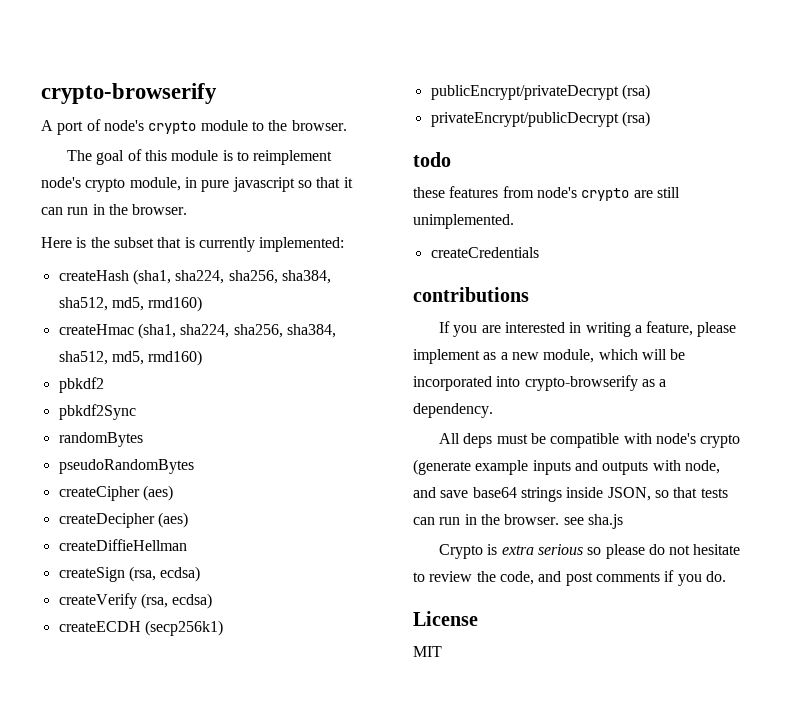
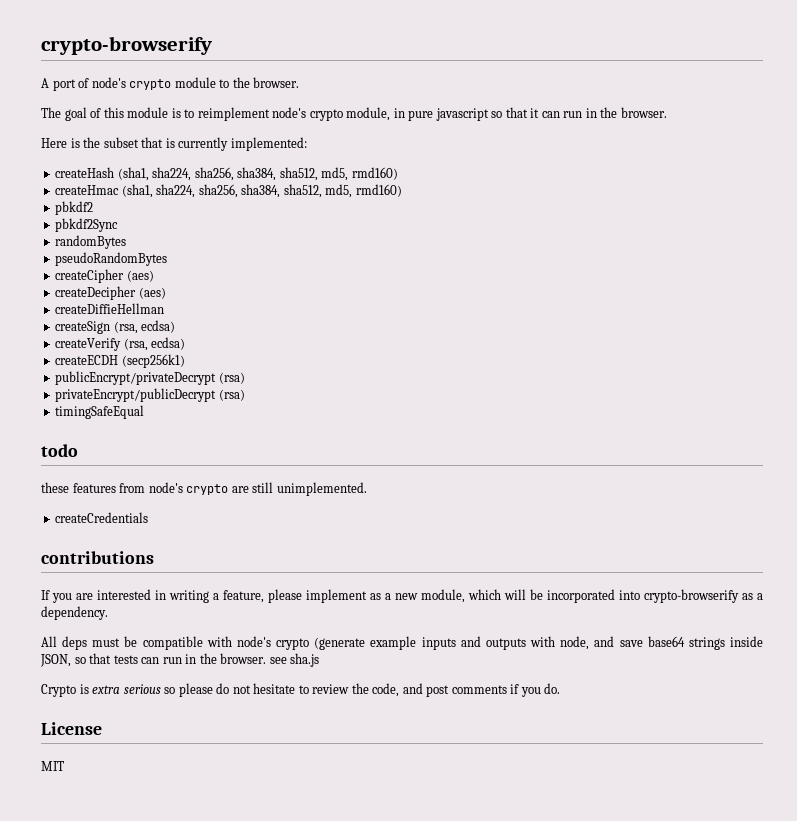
+ timingSafeEqual

